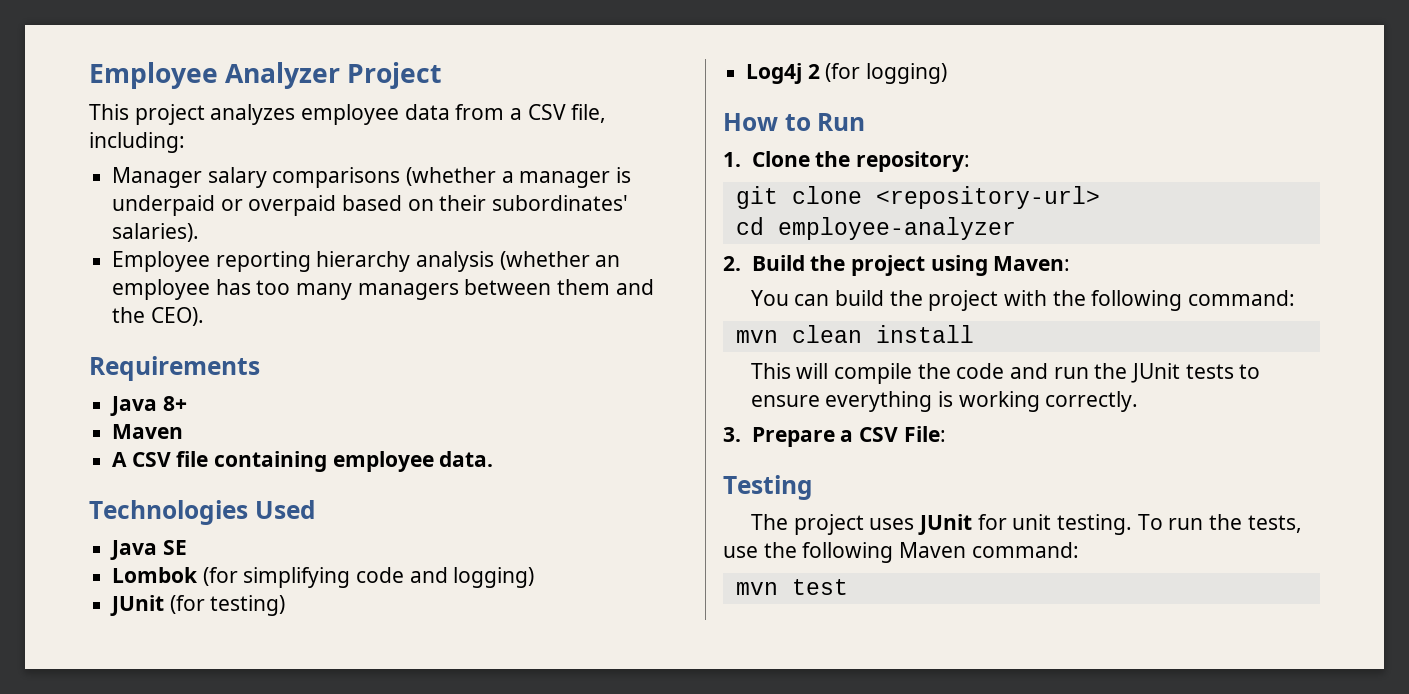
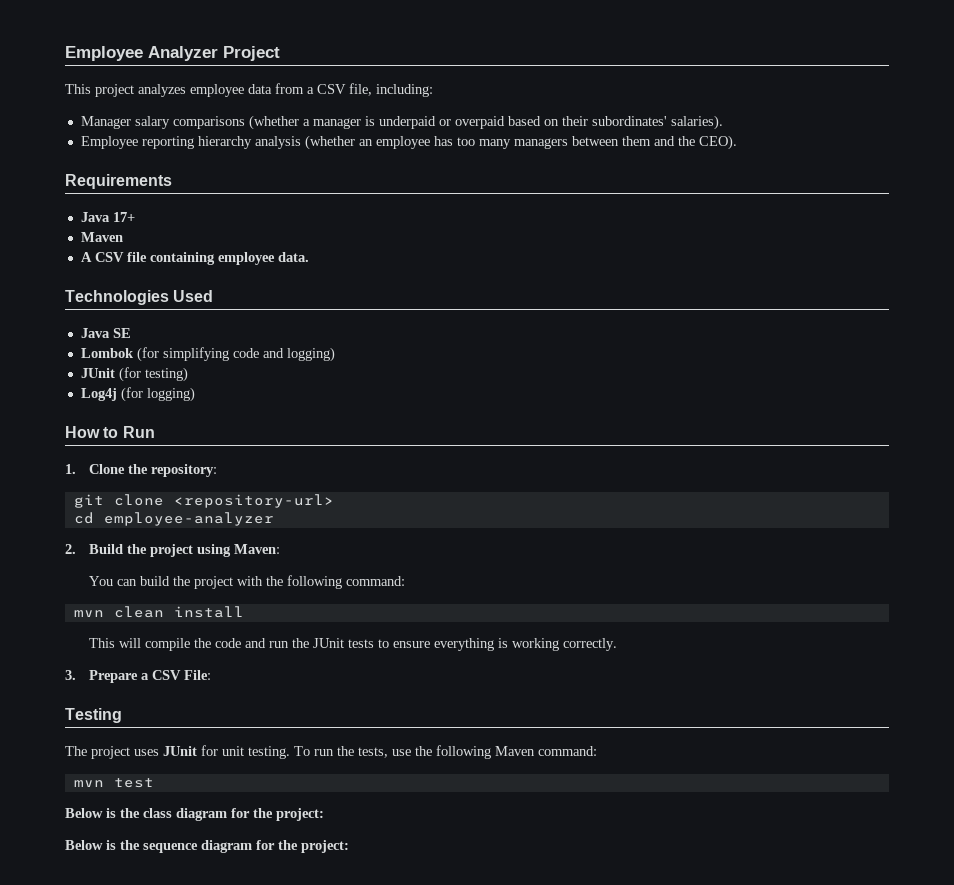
- Java 8+
+ Java 17+
- Log4j 2 (for logging)
+ Log4j (for logging)
+ Below is the class diagram for the project:
+ Below is the sequence diagram for the project:

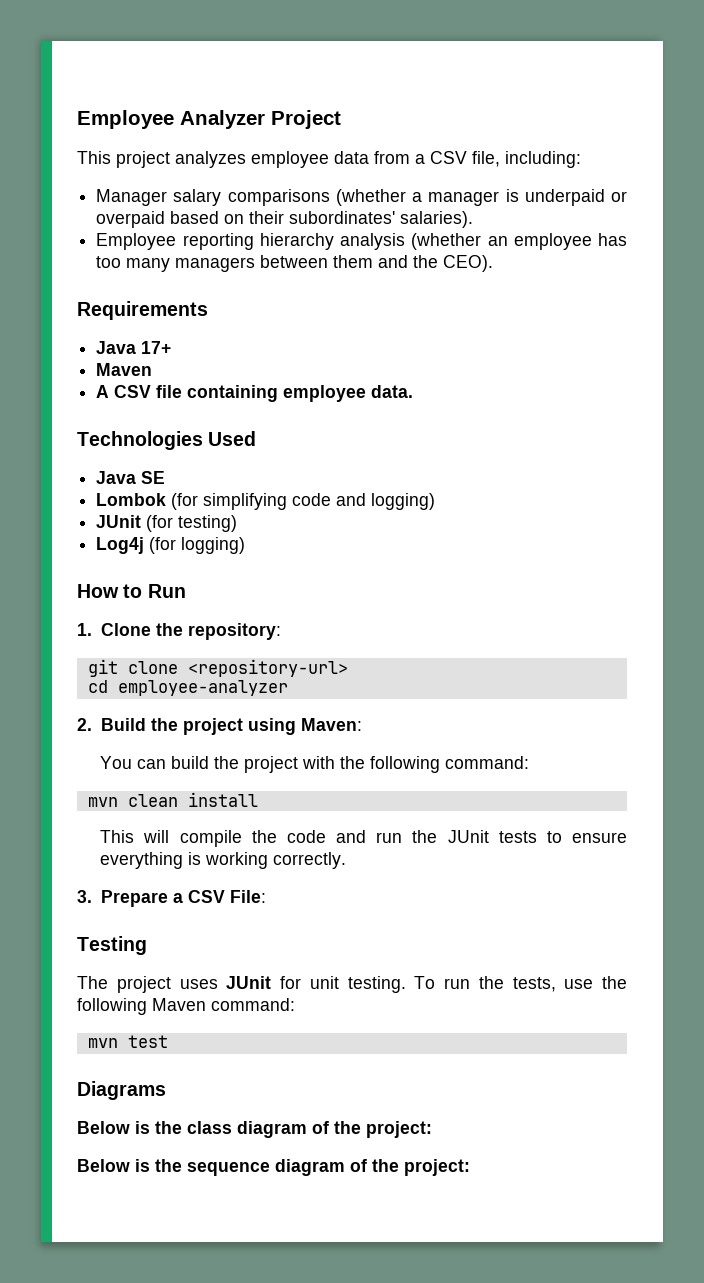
+ Diagrams
- Below is the class diagram for the project:
+ Below is the class diagram of the project:
- Below is the sequence diagram for the project:
+ Below is the sequence diagram of the project:

